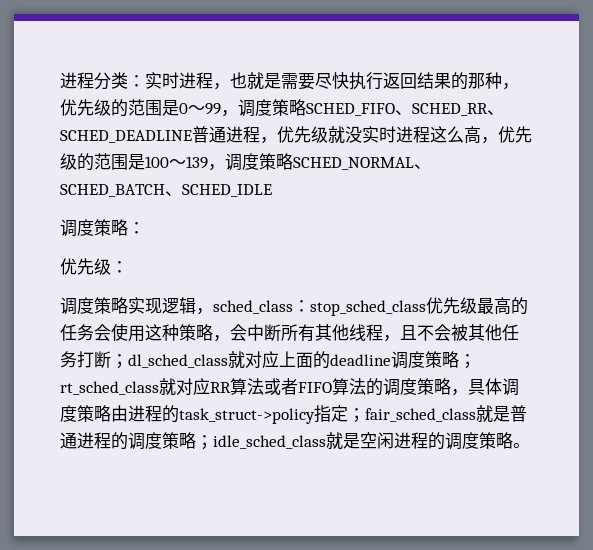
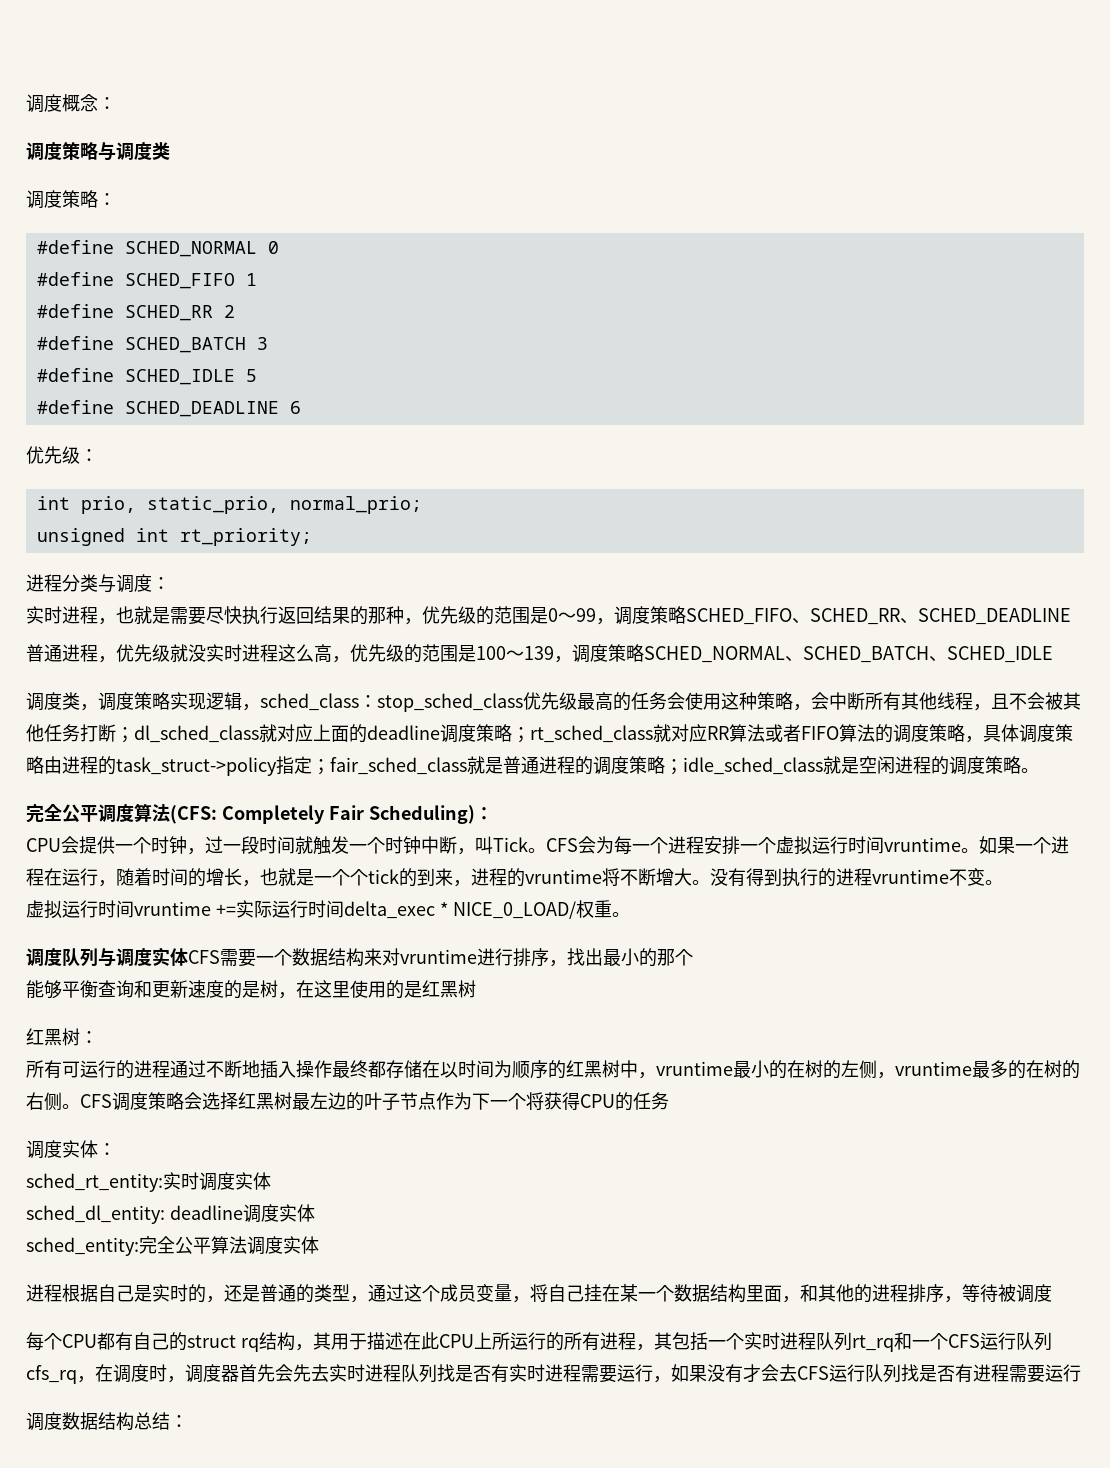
+ 调度概念：
+ 调度策略与调度类
+ 调度策略：
+ #define SCHED_NORMAL 0
+ #define SCHED_FIFO 1
+ #define SCHED_RR 2
+ #define SCHED_BATCH 3
+ #define SCHED_IDLE 5
+ #define SCHED_DEADLINE 6
+ 优先级：
+ int prio, static_prio, normal_prio;
+ unsigned int rt_priority;
- 进程分类：实时进程，也就是需要尽快执行返回结果的那种，优先级的范围是0～99，调度策略SCHED_FIFO、SCHED_RR、SCHED_DEADLINE普通进程，优先级就没实时进程这么高，优先级的范围是100～139，调度策略SCHED_NORMAL、SCHED_BATCH、SCHED_IDLE
+ 进程分类与调度：
+ 实时进程，也就是需要尽快执行返回结果的那种，优先级的范围是0～99，调度策略SCHED_FIFO、SCHED_RR、SCHED_DEADLINE
+ 普通进程，优先级就没实时进程这么高，优先级的范围是100～139，调度策略SCHED_NORMAL、SCHED_BATCH、SCHED_IDLE
- 调度策略：
- 优先级：
- 调度策略实现逻辑，sched_class：
+ 调度类，调度策略实现逻辑，sched_class：
+ 完全公平调度算法(CFS: Completely Fair Scheduling)：
+ CPU会提供一个时钟，过一段时间就触发一个时钟中断，叫Tick。CFS会为每一个进程安排一个虚拟运行时间vruntime。如果一个进程在运行，随着时间的增长，也就是一个个tick的到来，进程的vruntime将不断增大。没有得到执行的进程vruntime不变。
+ 虚拟运行时间vruntime +=实际运行时间delta_exec * NICE_0_LOAD/权重。
+ 调度队列与调度实体CFS需要一个数据结构来对vruntime进行排序，找出最小的那个
+ 能够平衡查询和更新速度的是树，在这里使用的是红黑树
+ 红黑树：
+ 所有可运行的进程通过不断地插入操作最终都存储在以时间为顺序的红黑树中，vruntime最小的在树的左侧，vruntime最多的在树的右侧。CFS调度策略会选择红黑树最左边的叶子节点作为下一个将获得CPU的任务
+ 调度实体：
+ sched_rt_entity:实时调度实体
+ sched_dl_entity: deadline调度实体
+ sched_entity:完全公平算法调度实体
+ 进程根据自己是实时的，还是普通的类型，通过这个成员变量，将自己挂在某一个数据结构里面，和其他的进程排序，等待被调度
+ 每个CPU都有自己的struct rq结构，其用于描述在此CPU上所运行的所有进程，其包括一个实时进程队列rt_rq和一个CFS运行队列cfs_rq，在调度时，调度器首先会先去实时进程队列找是否有实时进程需要运行，如果没有才会去CFS运行队列找是否有进程需要运行
+ 调度数据结构总结：

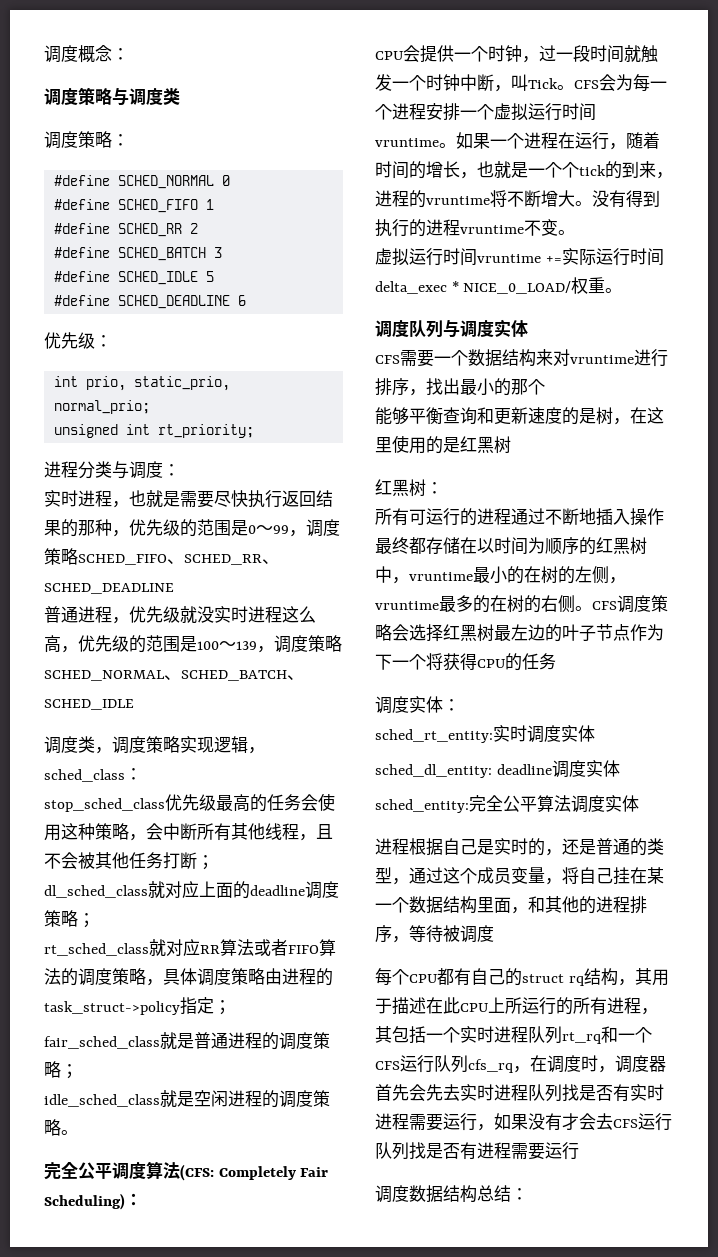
- 调度类，调度策略实现逻辑，sched_class：stop_sched_class优先级最高的任务会使用这种策略，会中断所有其他线程，且不会被其他任务打断；dl_sched_class就对应上面的deadline调度策略；rt_sched_class就对应RR算法或者FIFO算法的调度策略，具体调度策略由进程的task_struct->policy指定；fair_sched_class就是普通进程的调度策略；idle_sched_class就是空闲进程的调度策略。
+ 调度类，调度策略实现逻辑，sched_class：
+ stop_sched_class优先级最高的任务会使用这种策略，会中断所有其他线程，且不会被其他任务打断；
+ dl_sched_class就对应上面的deadline调度策略；
+ rt_sched_class就对应RR算法或者FIFO算法的调度策略，具体调度策略由进程的task_struct->policy指定；
+ fair_sched_class就是普通进程的调度策略；
+ idle_sched_class就是空闲进程的调度策略。
- 调度队列与调度实体CFS需要一个数据结构来对vruntime进行排序，找出最小的那个
+ 调度队列与调度实体
+ CFS需要一个数据结构来对vruntime进行排序，找出最小的那个

